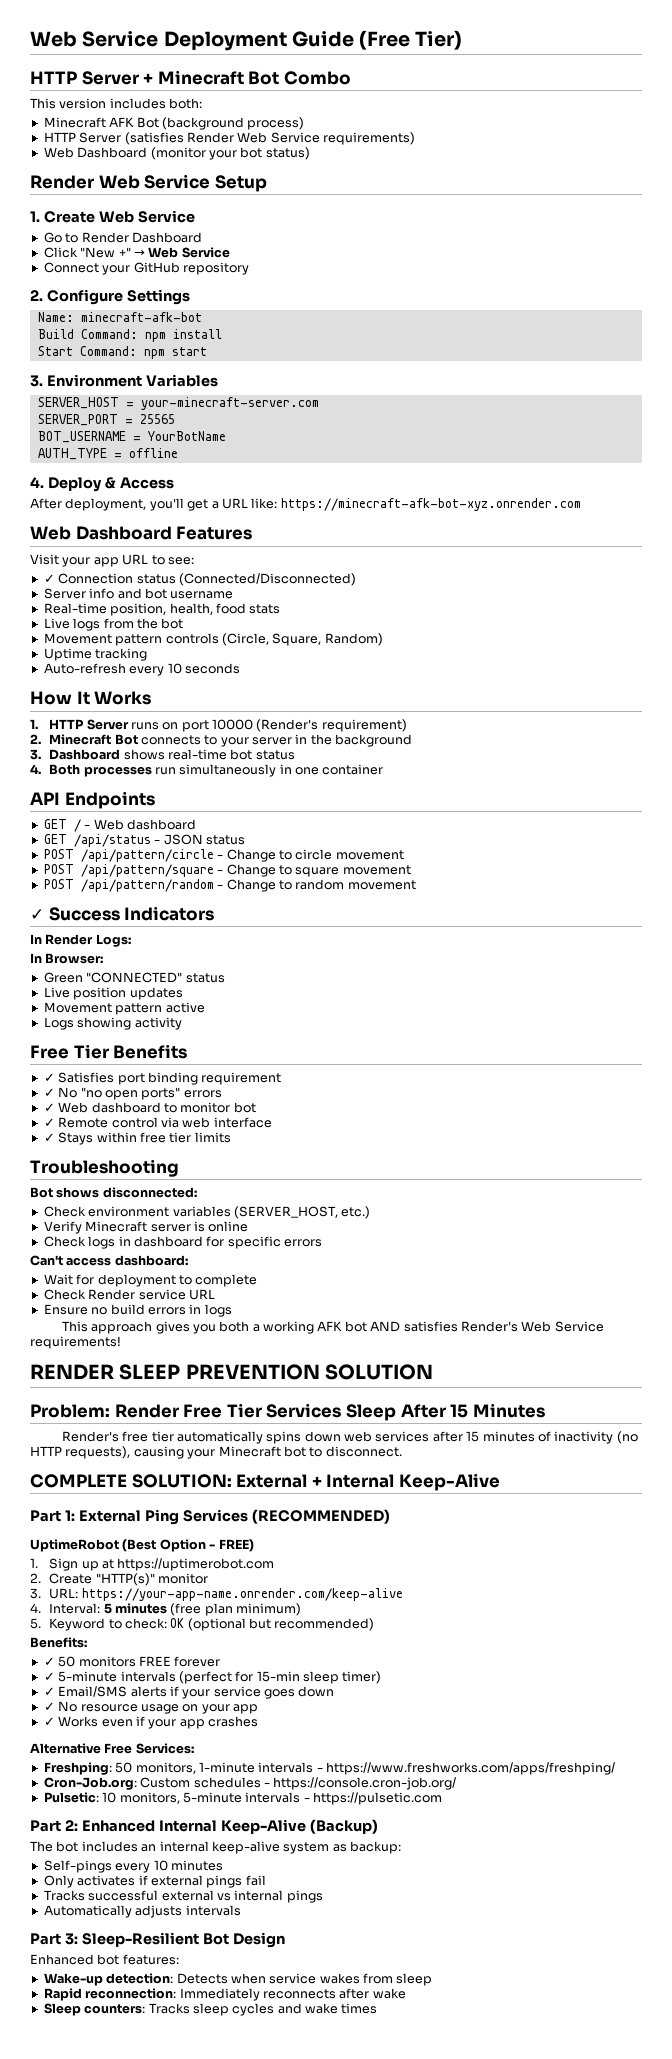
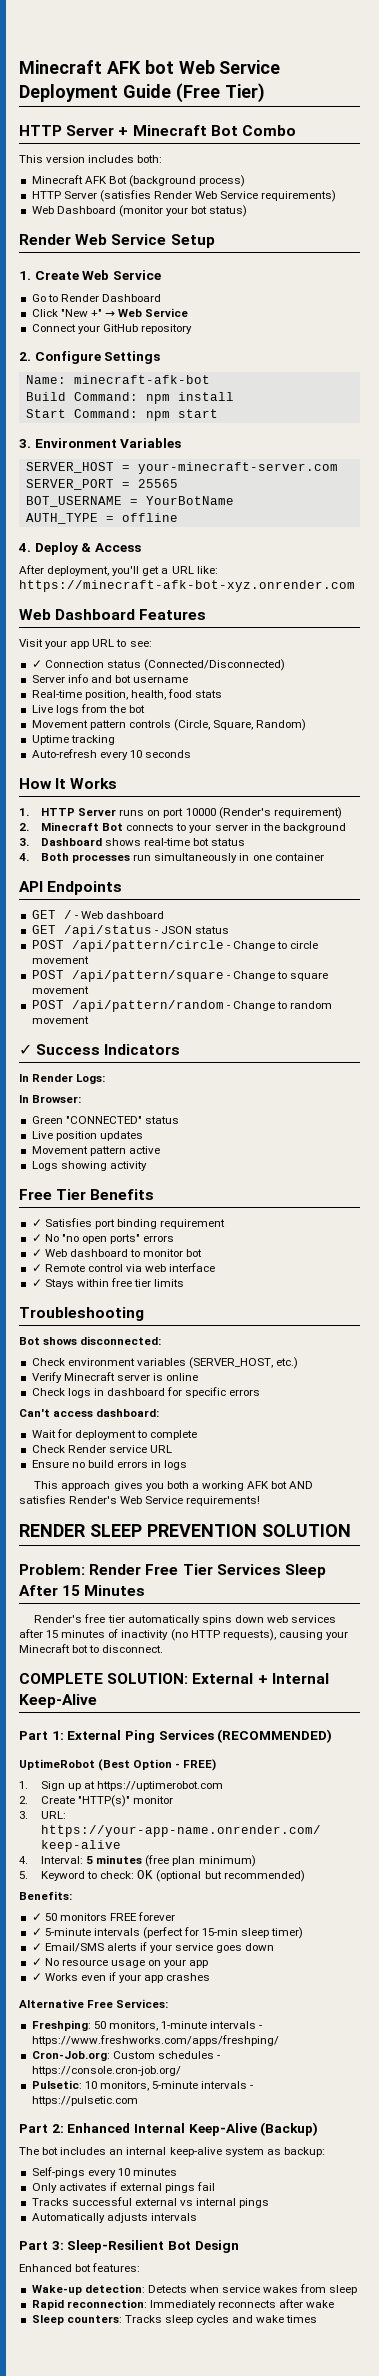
- Web Service Deployment Guide (Free Tier)
+ Minecraft AFK bot Web Service Deployment Guide (Free Tier)

